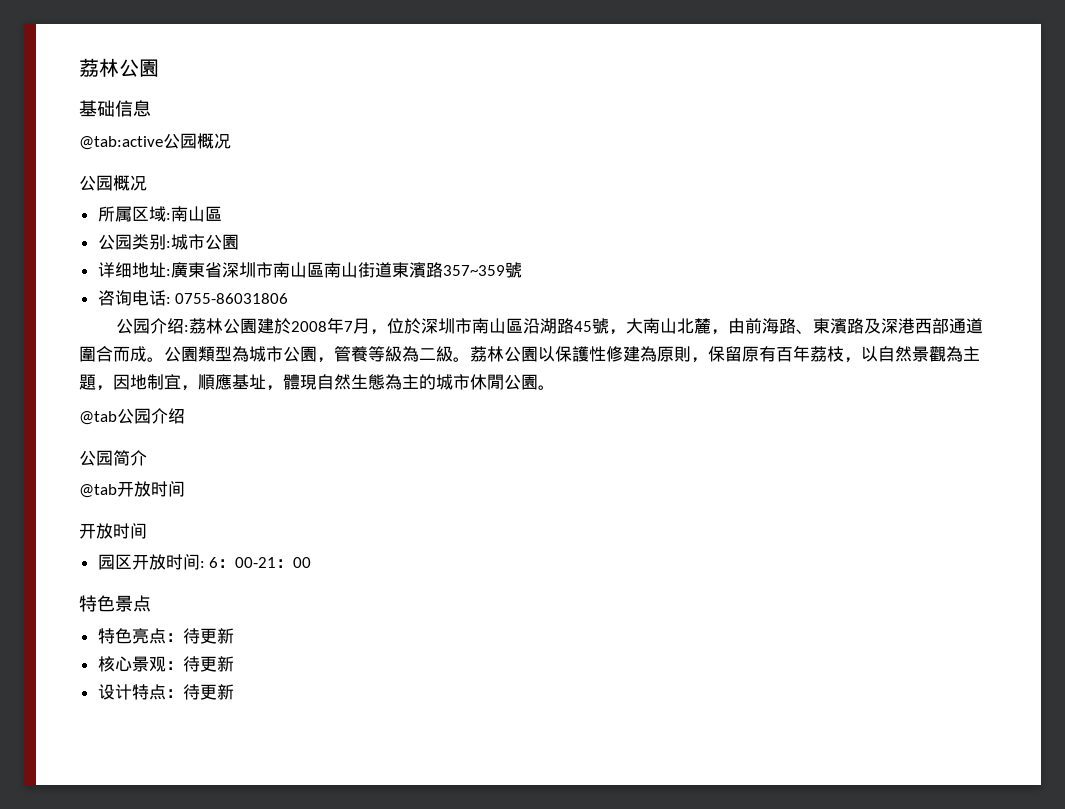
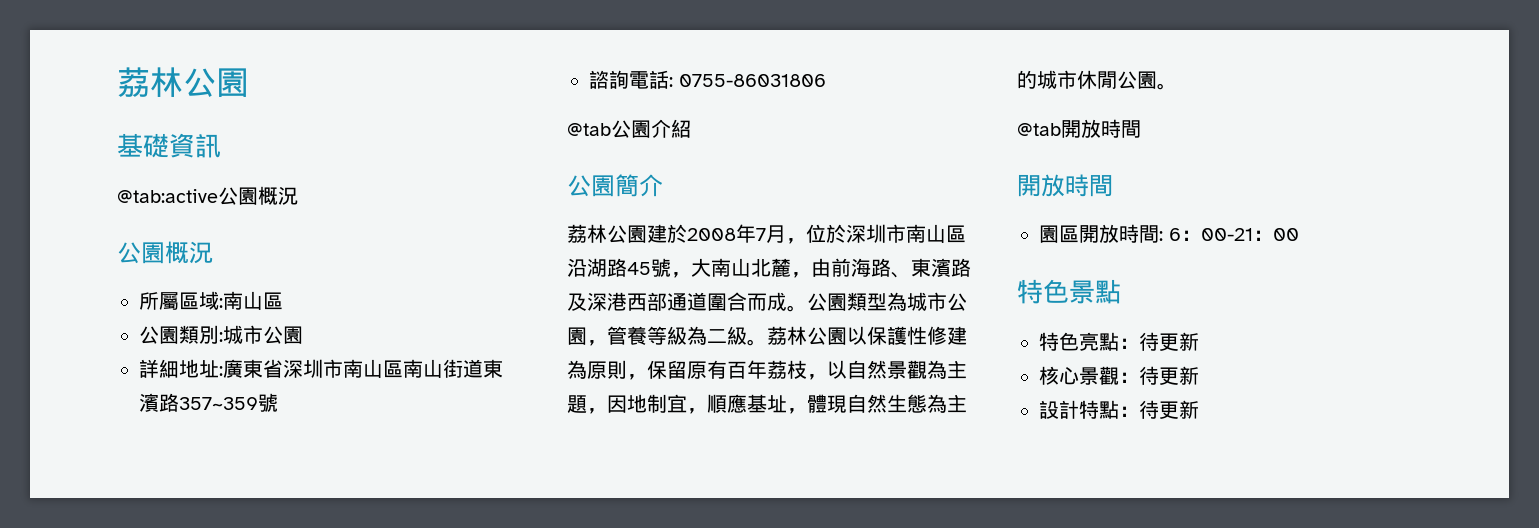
- 基础信息
+ 基礎資訊
- @tab:active公园概况
- 公园概况
+ @tab:active公園概況
+ 公園概況
- 所属区域:南山區
+ 所屬區域:南山區
- 公园类别:城市公園
+ 公園類別:城市公園
- 详细地址:廣東省深圳市南山區南山街道東濱路357~359號
+ 詳細地址:廣東省深圳市南山區南山街道東濱路357~359號
- 咨询电话: 0755-86031806
+ 諮詢電話: 0755-86031806
- 公园介绍:荔林公園建於2008年7月，位於深圳市南山區沿湖路45號，大南山北麓，由前海路、東濱路及深港西部通道圍合而成。
+ @tab公園介紹
+ 公園簡介
+ 荔林公園建於2008年7月，位於深圳市南山區沿湖路45號，大南山北麓，由前海路、東濱路及深港西部通道圍合而成。
- @tab公园介绍
- 公园简介
- @tab开放时间
- 开放时间
- 园区开放时间: 6：00-21：00
+ @tab開放時間
+ 開放時間
+ 園區開放時間: 6：00-21：00
- 特色景点
+ 特色景點
- 特色亮点：待更新
+ 特色亮點：待更新
- 核心景观：待更新
- 设计特点：待更新
+ 核心景觀：待更新
+ 設計特點：待更新

